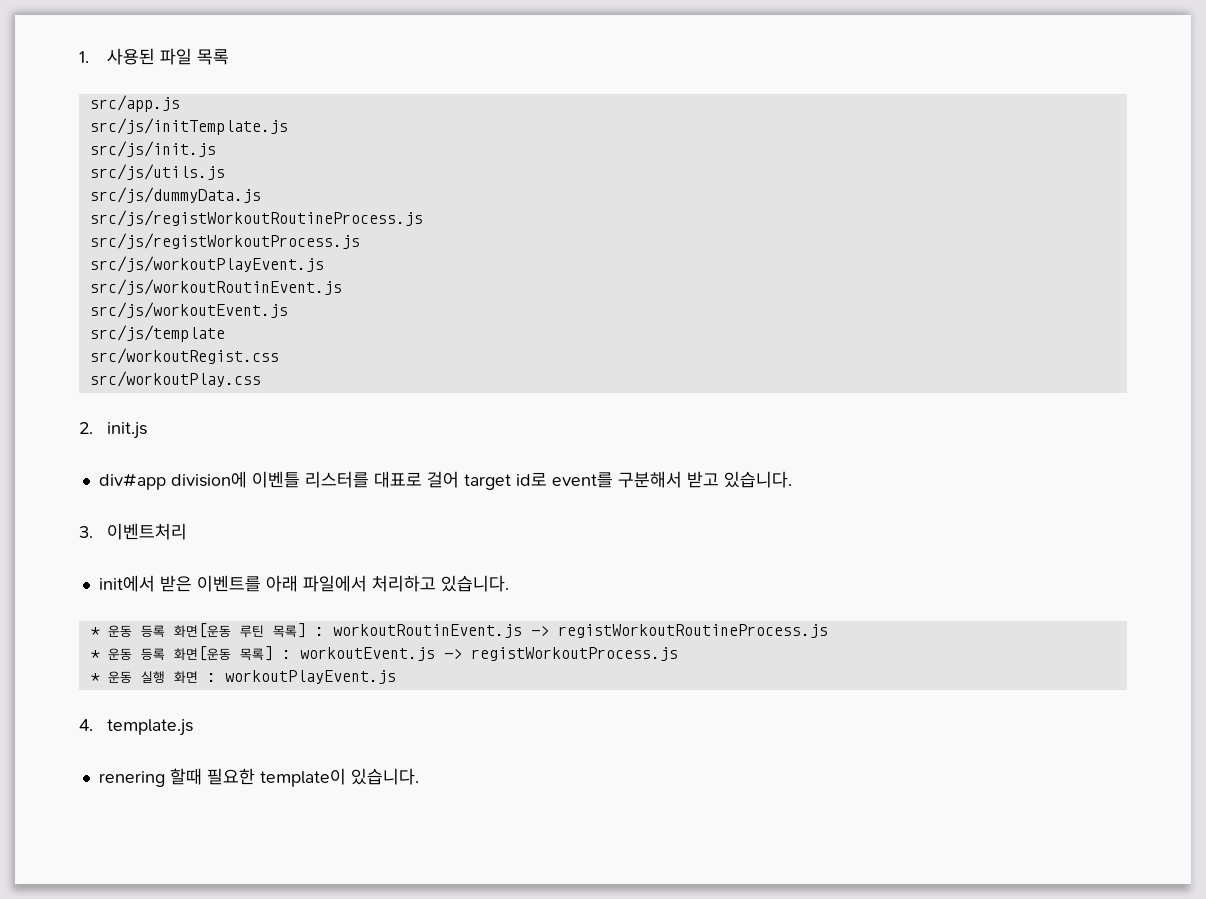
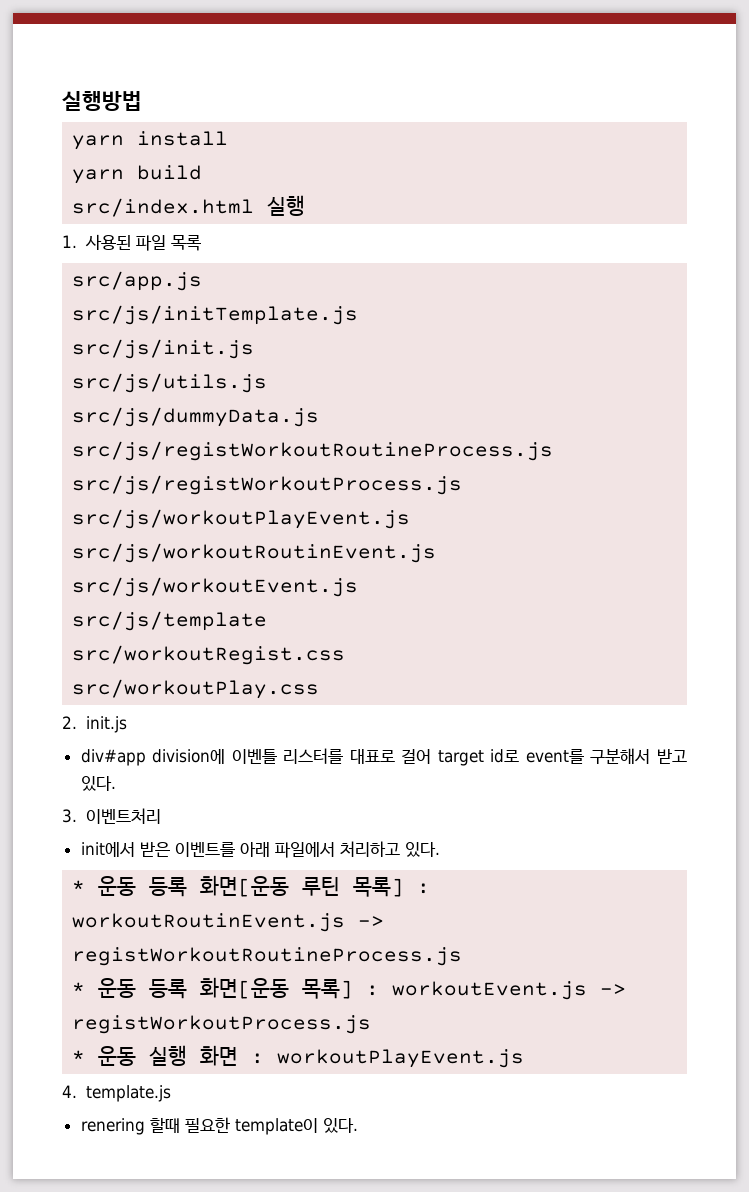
+ 실행방법
+ yarn install
+ yarn build
+ src/index.html 실행
- div#app division에 이벤틀 리스터를 대표로 걸어 target id로 event를 구분해서 받고 있습니다.
+ div#app division에 이벤틀 리스터를 대표로 걸어 target id로 event를 구분해서 받고 있다.
- init에서 받은 이벤트를 아래 파일에서 처리하고 있습니다.
+ init에서 받은 이벤트를 아래 파일에서 처리하고 있다.
- renering 할때 필요한 template이 있습니다.
+ renering 할때 필요한 template이 있다.

